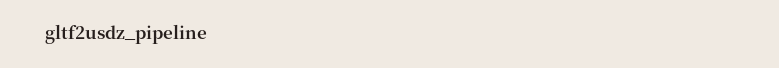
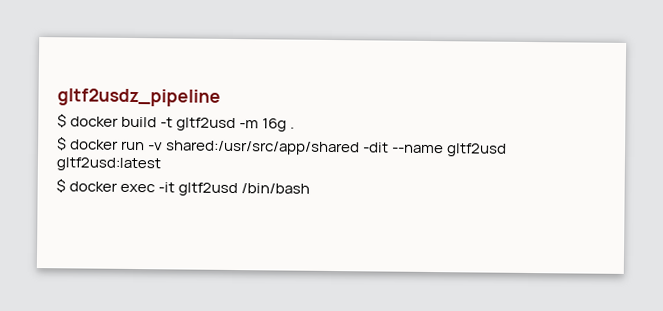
+ $ docker build -t gltf2usd -m 16g .
+ $ docker run -v shared:/usr/src/app/shared -dit --name gltf2usd gltf2usd:latest
+ $ docker exec -it gltf2usd /bin/bash

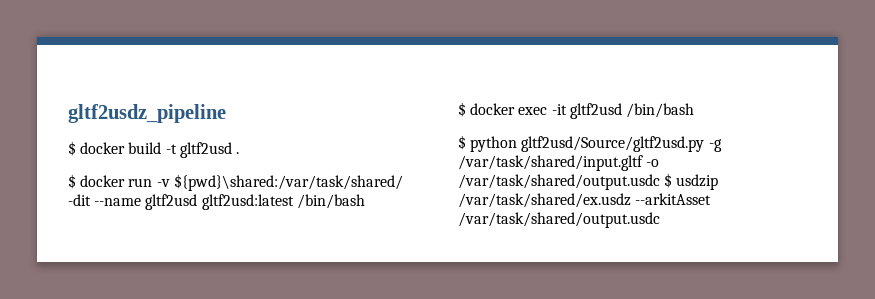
- $ docker build -t gltf2usd -m 16g .
+ $ docker build -t gltf2usd .
- $ docker run -v shared:/usr/src/app/shared -dit --name gltf2usd gltf2usd:latest
+ $ docker run -v ${pwd}\shared:/var/task/shared/ -dit --name gltf2usd gltf2usd:latest /bin/bash
+ $ python gltf2usd/Source/gltf2usd.py -g /var/task/shared/input.gltf -o /var/task/shared/output.usdc $ usdzip /var/task/shared/ex.usdz --arkitAsset /var/task/shared/output.usdc

